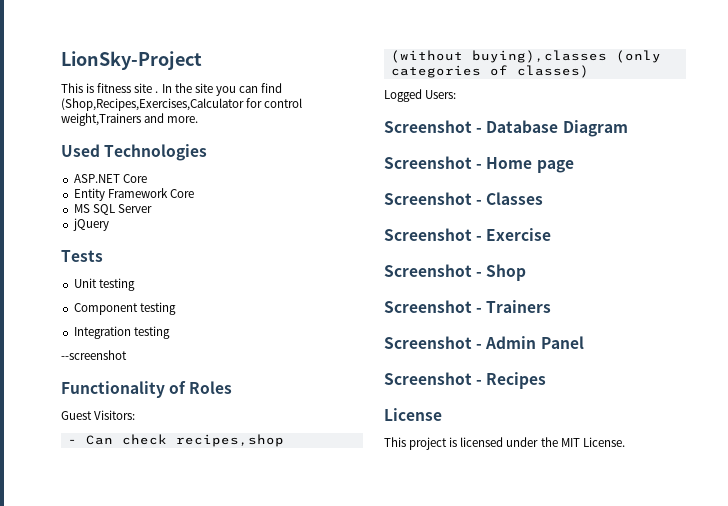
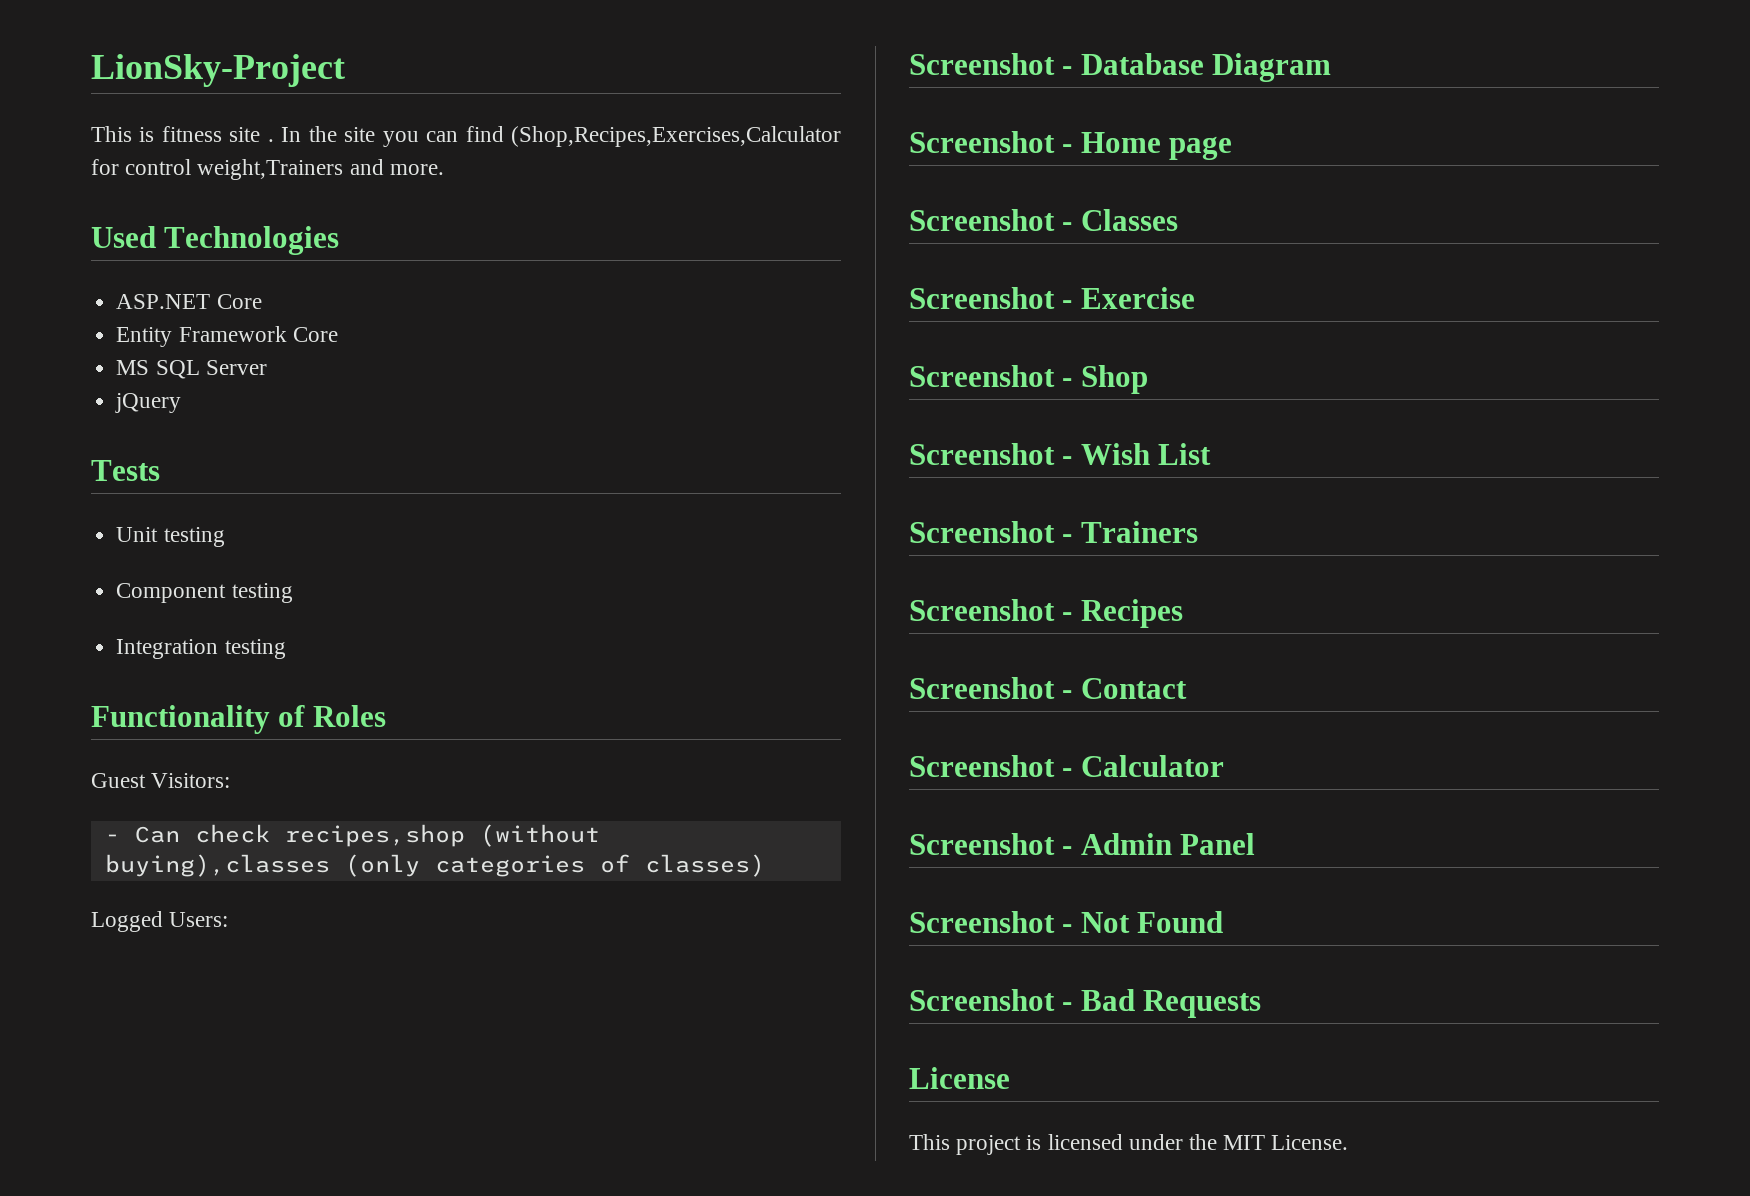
- --screenshot
+ Screenshot - Wish List
+ Screenshot - Recipes
+ Screenshot - Contact
+ Screenshot - Calculator
- Screenshot - Recipes
+ Screenshot - Not Found
+ Screenshot - Bad Requests

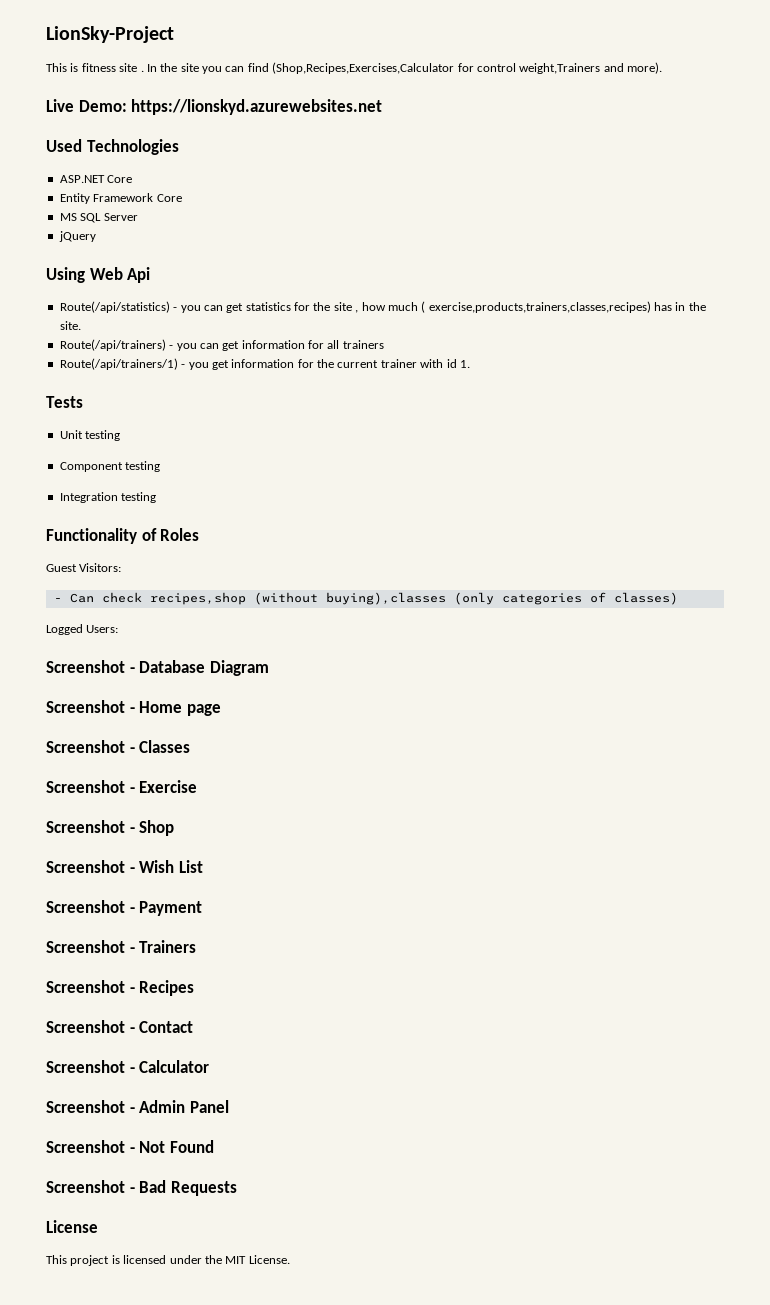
- In the site you can find (Shop,Recipes,Exercises,Calculator for control weight,Trainers and more.
+ In the site you can find (Shop,Recipes,Exercises,Calculator for control weight,Trainers and more).
+ Live Demo: https://lionskyd.azurewebsites.net
+ Using Web Api
+ Route(/api/statistics) - you can get statistics for the site , how much ( exercise,products,trainers,classes,recipes) has in the site.
+ Route(/api/trainers) - you can get information for all trainers
+ Route(/api/trainers/1) - you get information for the current trainer with id 1.
+ Screenshot - Payment

